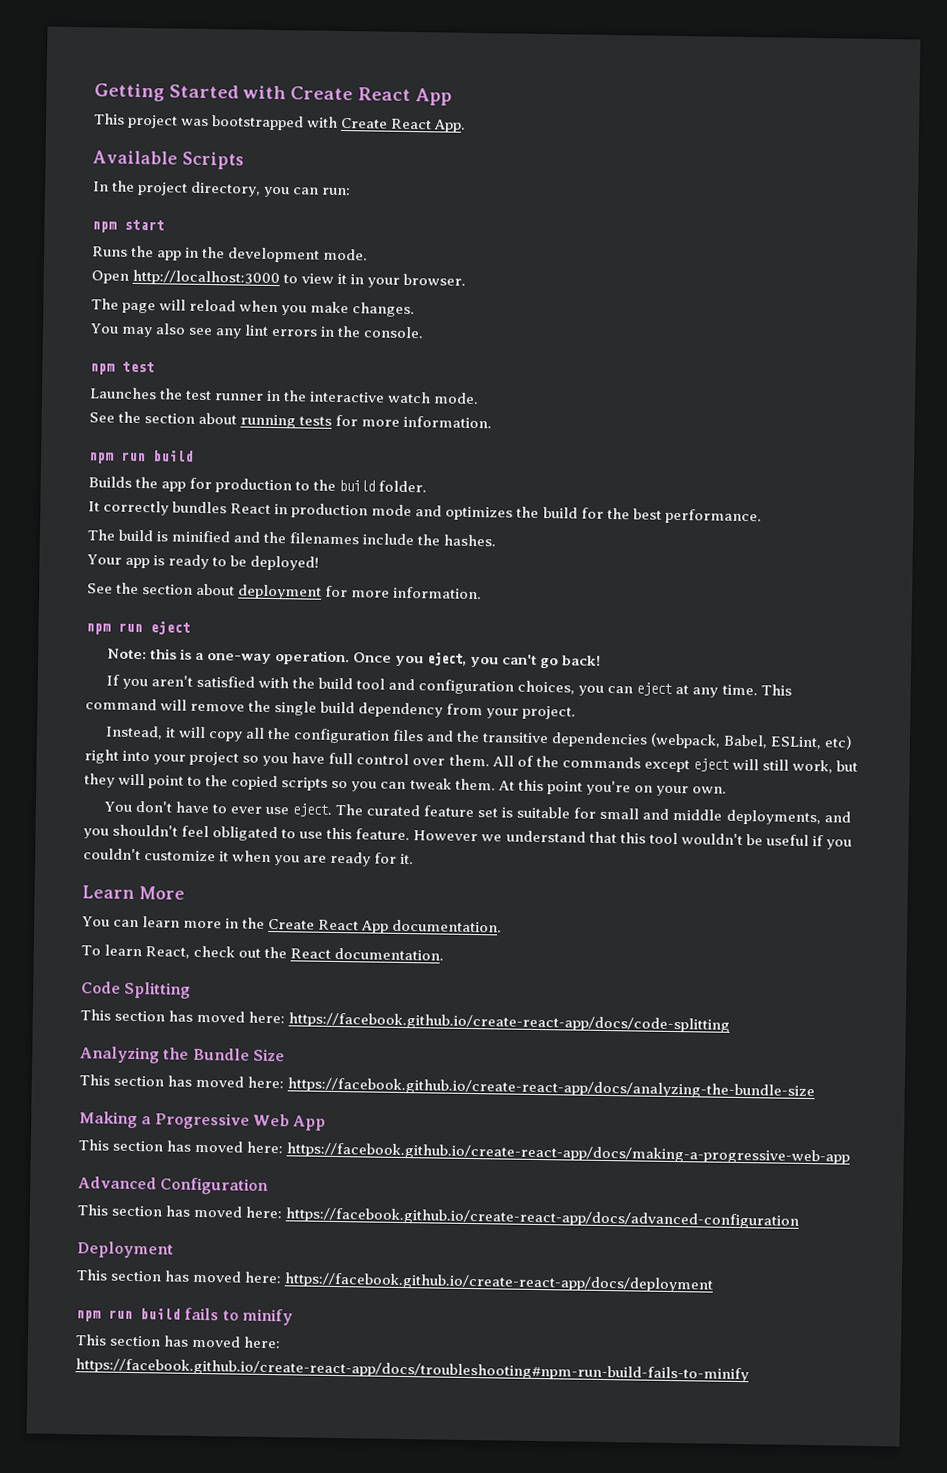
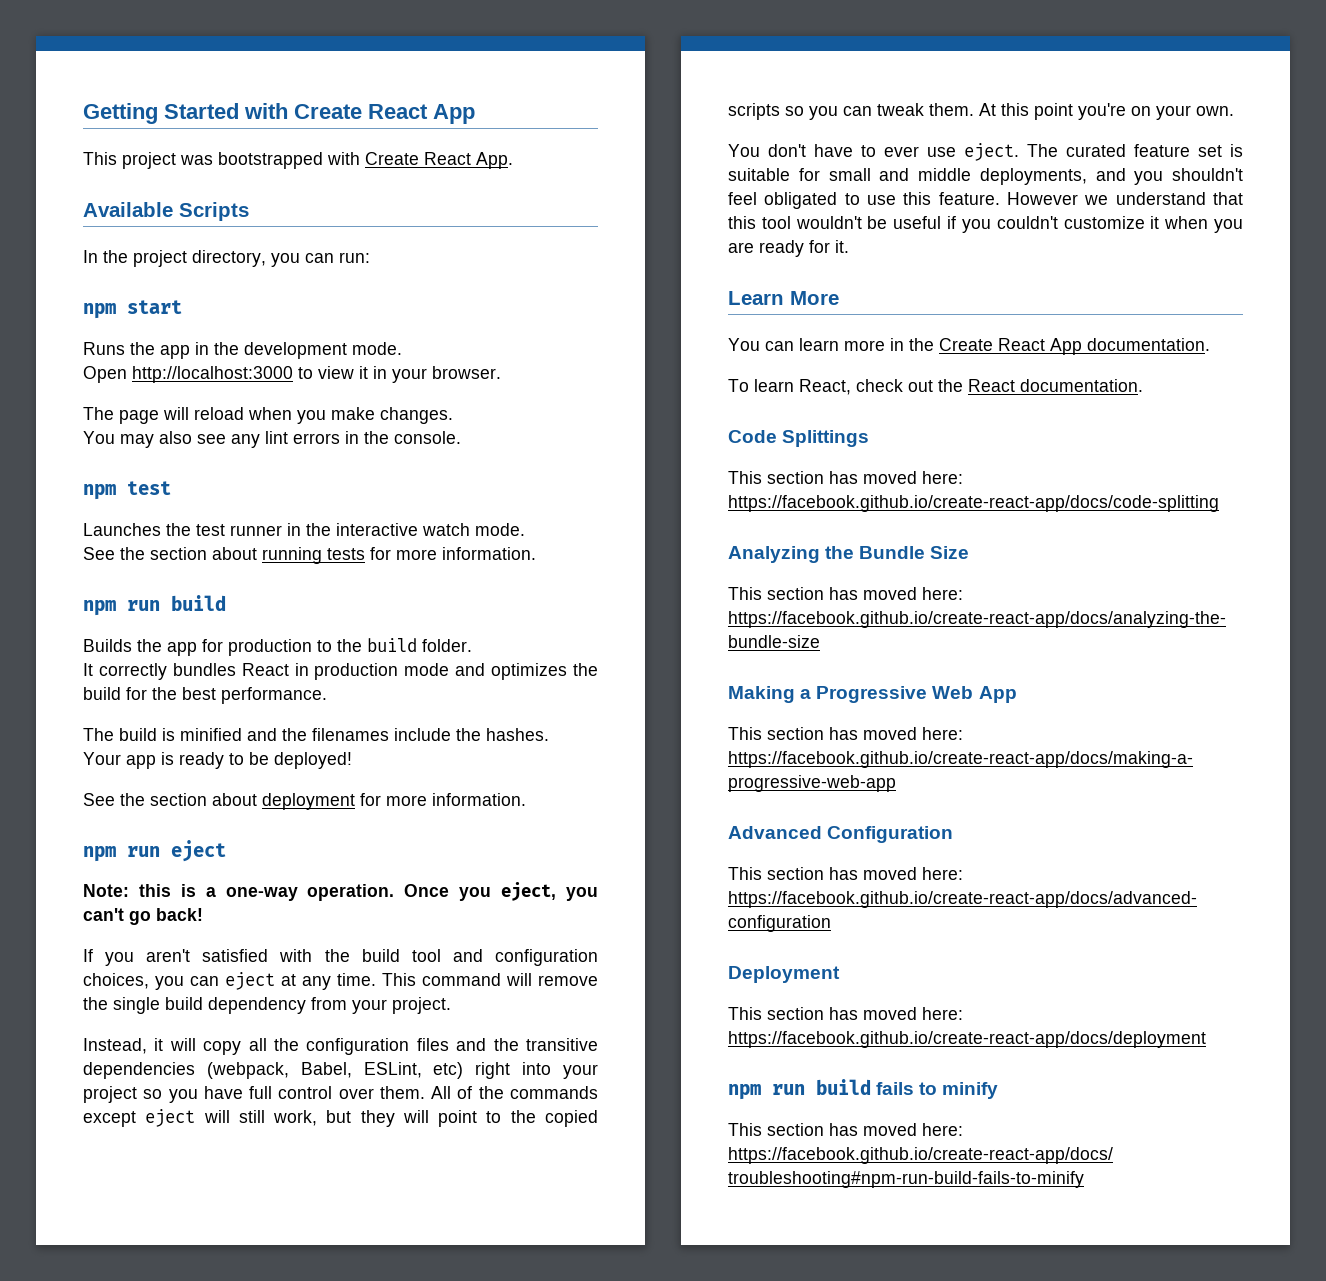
- Code Splitting
+ Code Splittings

